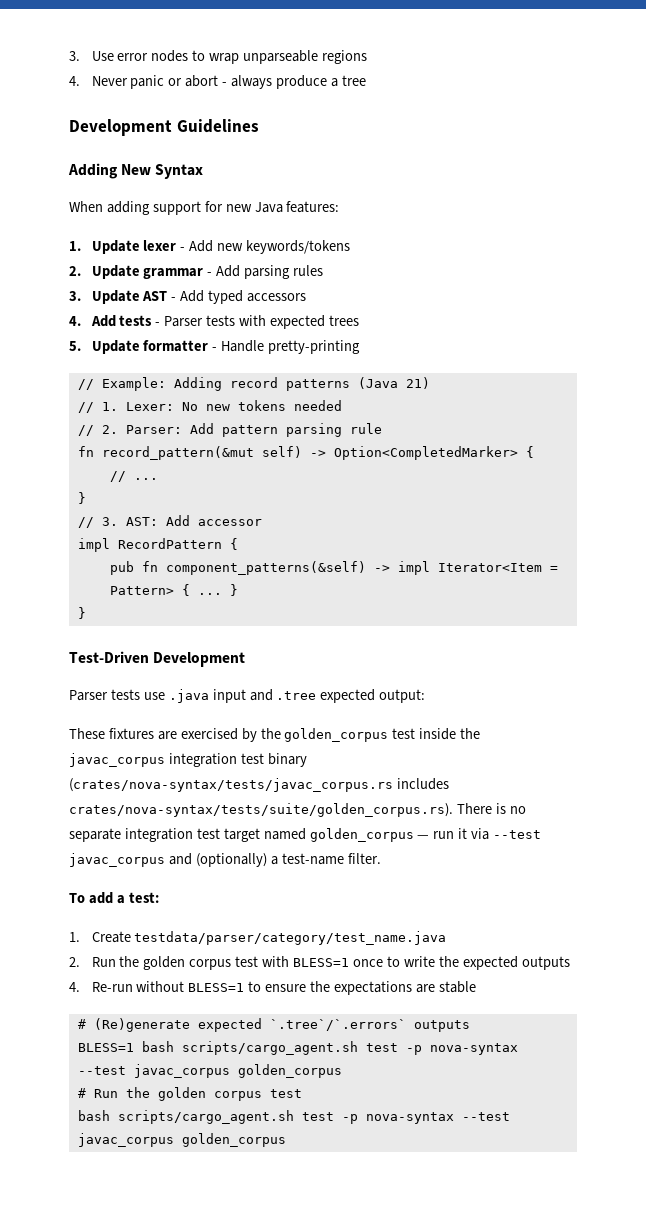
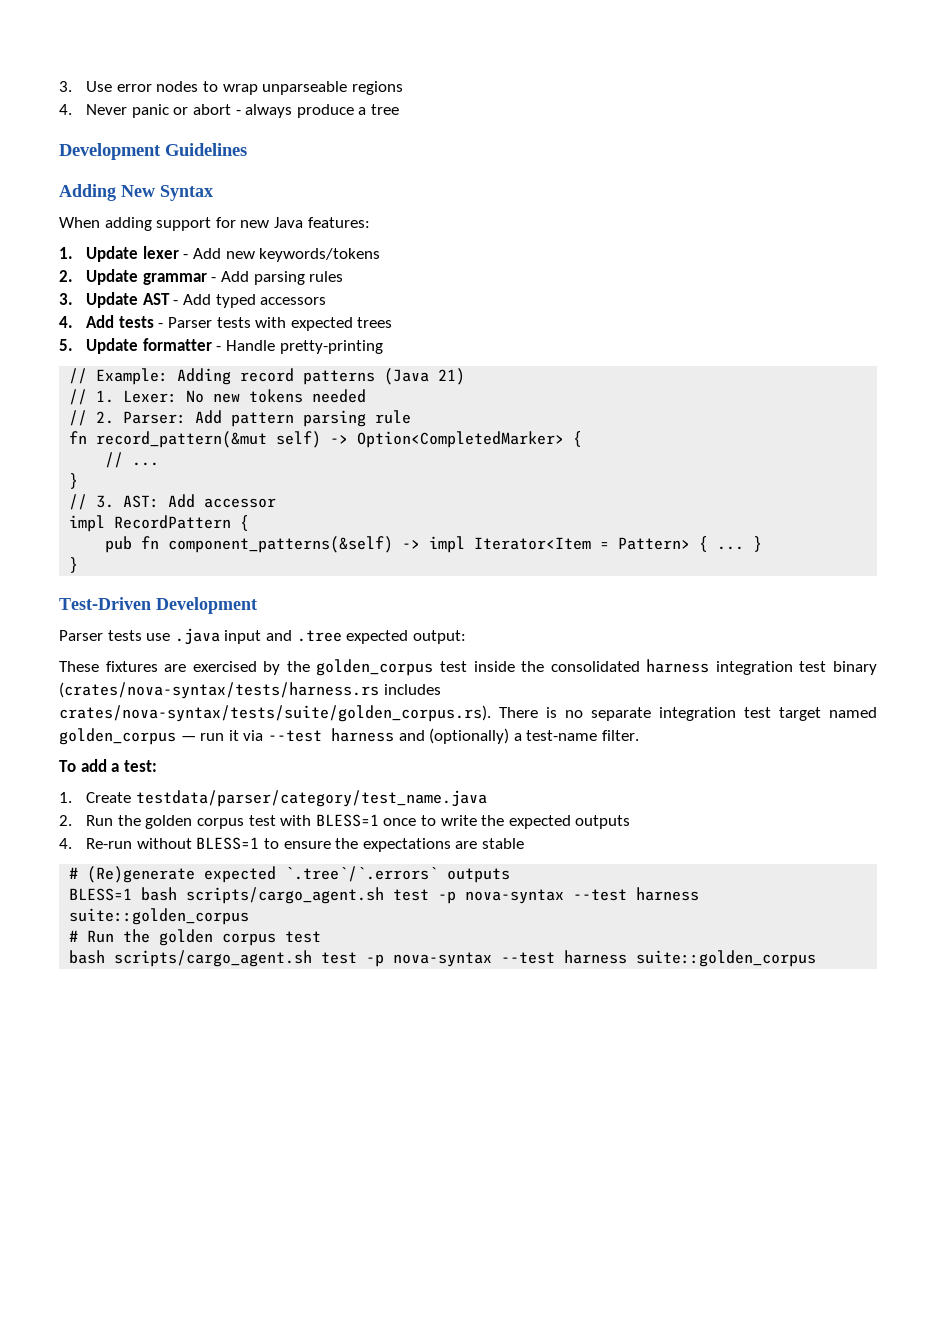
- These fixtures are exercised by the golden_corpus test inside the javac_corpus integration test binary (crates/nova-syntax/tests/javac_corpus.rs includes crates/nova-syntax/tests/suite/golden_corpus.rs). There is no separate integration test target named golden_corpus — run it via --test javac_corpus and (optionally) a test-name filter.
+ These fixtures are exercised by the golden_corpus test inside the consolidated harness integration test binary (crates/nova-syntax/tests/harness.rs includes crates/nova-syntax/tests/suite/golden_corpus.rs). There is no separate integration test target named golden_corpus — run it via --test harness and (optionally) a test-name filter.
- BLESS=1 bash scripts/cargo_agent.sh test -p nova-syntax --test javac_corpus golden_corpus
+ BLESS=1 bash scripts/cargo_agent.sh test -p nova-syntax --test harness suite::golden_corpus
  # Run the golden corpus test
- bash scripts/cargo_agent.sh test -p nova-syntax --test javac_corpus golden_corpus
+ bash scripts/cargo_agent.sh test -p nova-syntax --test harness suite::golden_corpus

